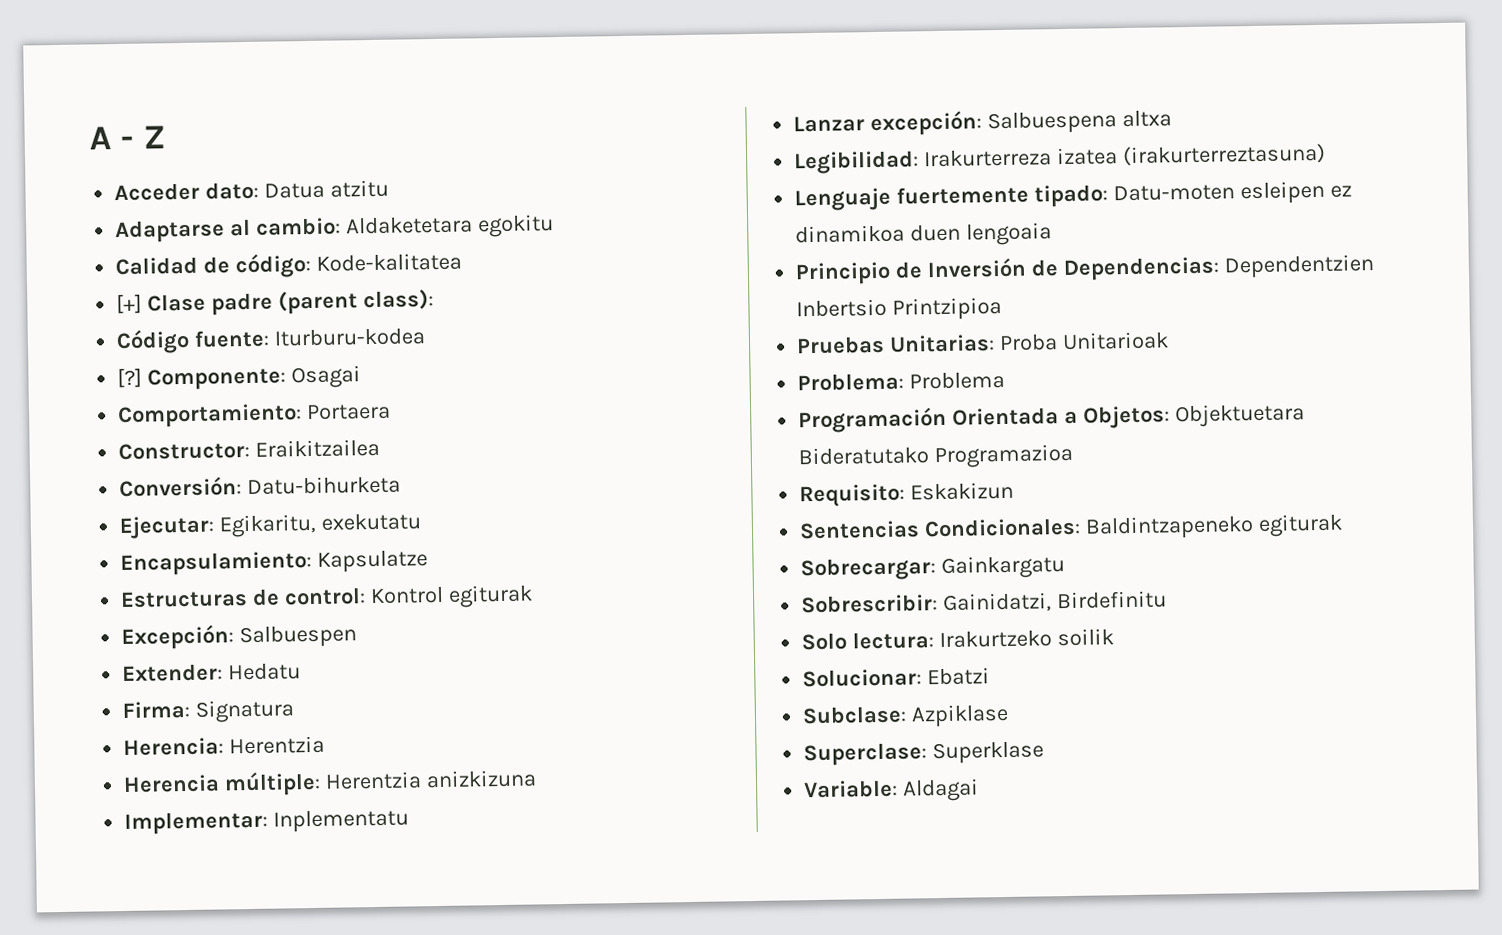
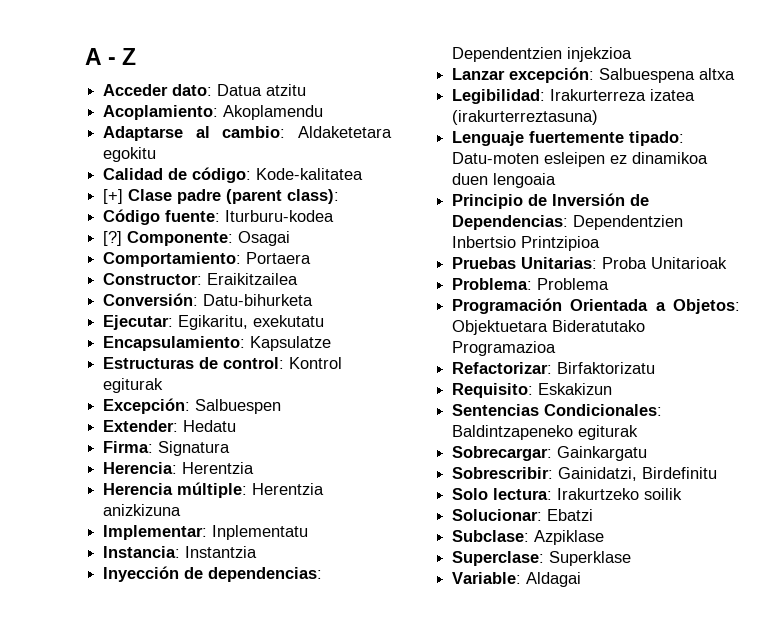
+ Acoplamiento: Akoplamendu
+ Instancia: Instantzia
+ Inyección de dependencias: Dependentzien injekzioa
+ Refactorizar: Birfaktorizatu

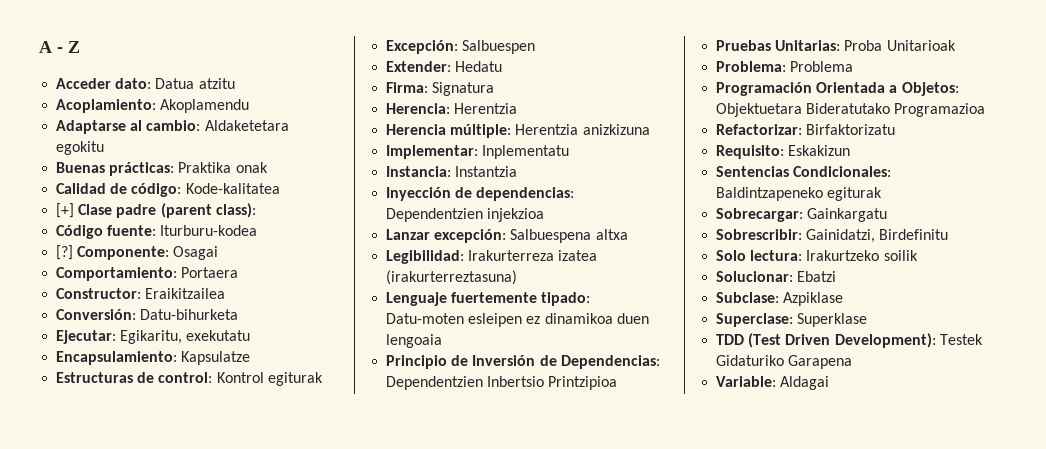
+ Buenas prácticas: Praktika onak
+ TDD (Test Driven Development): Testek Gidaturiko Garapena

